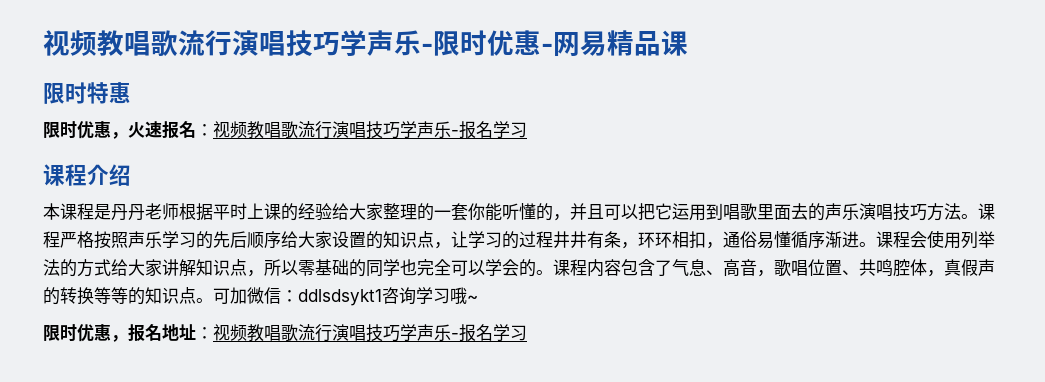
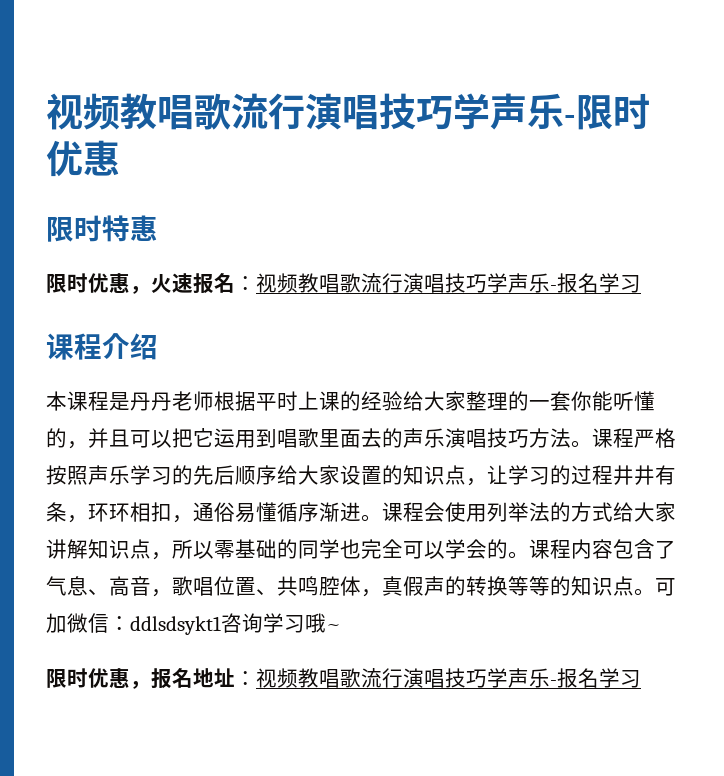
- 视频教唱歌流行演唱技巧学声乐-限时优惠-网易精品课
+ 视频教唱歌流行演唱技巧学声乐-限时优惠

